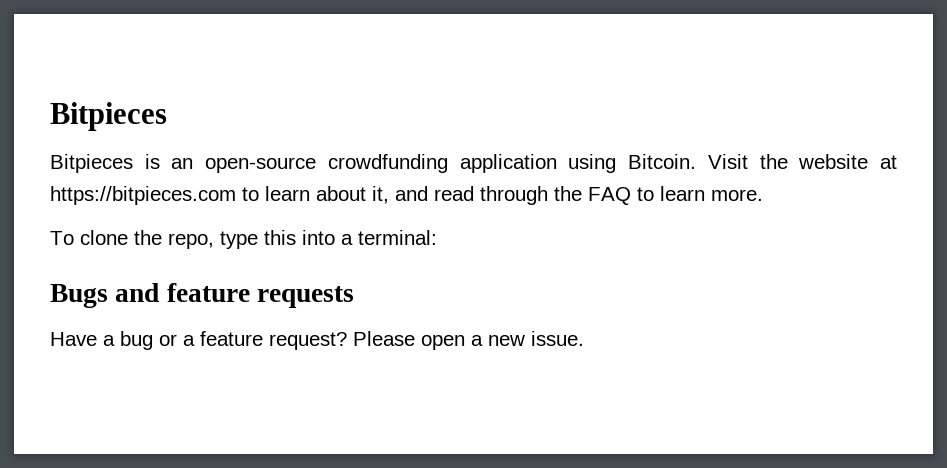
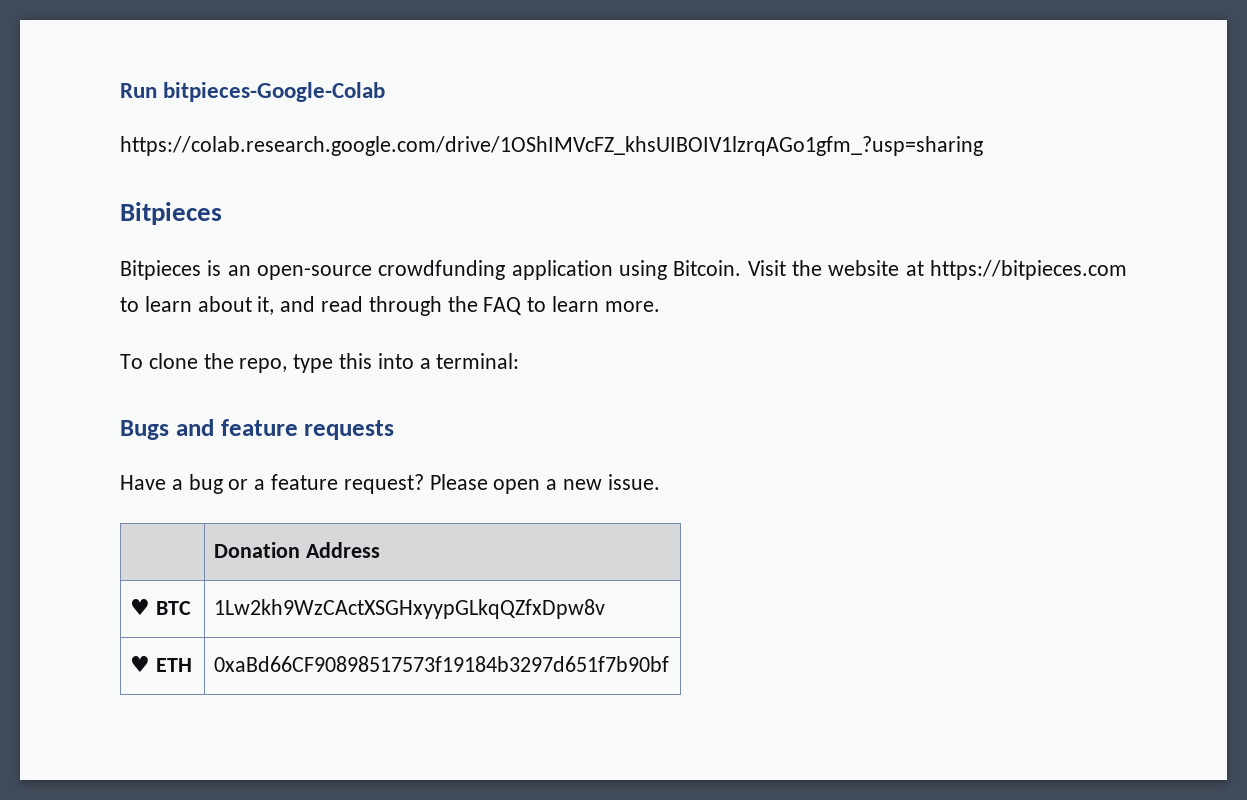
+ Run bitpieces-Google-Colab
+ https://colab.research.google.com/drive/1OShIMVcFZ_khsUIBOIV1lzrqAGo1gfm_?usp=sharing
+ | Donation Address
+ ♥ BTC | 1Lw2kh9WzCActXSGHxyypGLkqQZfxDpw8v
+ ♥ ETH | 0xaBd66CF90898517573f19184b3297d651f7b90bf

